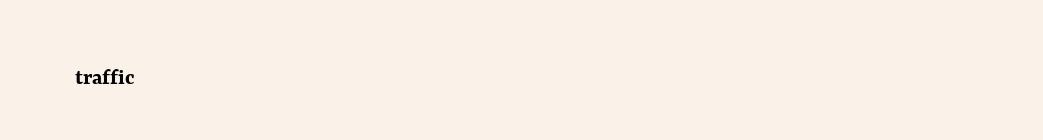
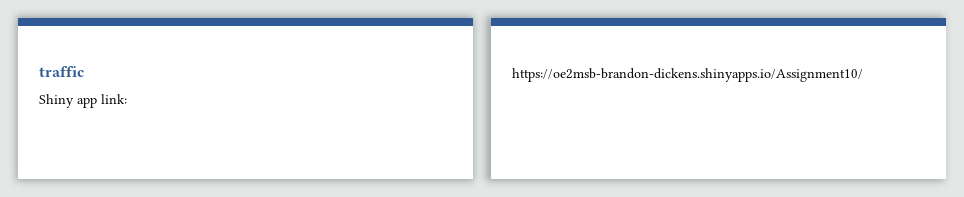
+ Shiny app link: https://oe2msb-brandon-dickens.shinyapps.io/Assignment10/

